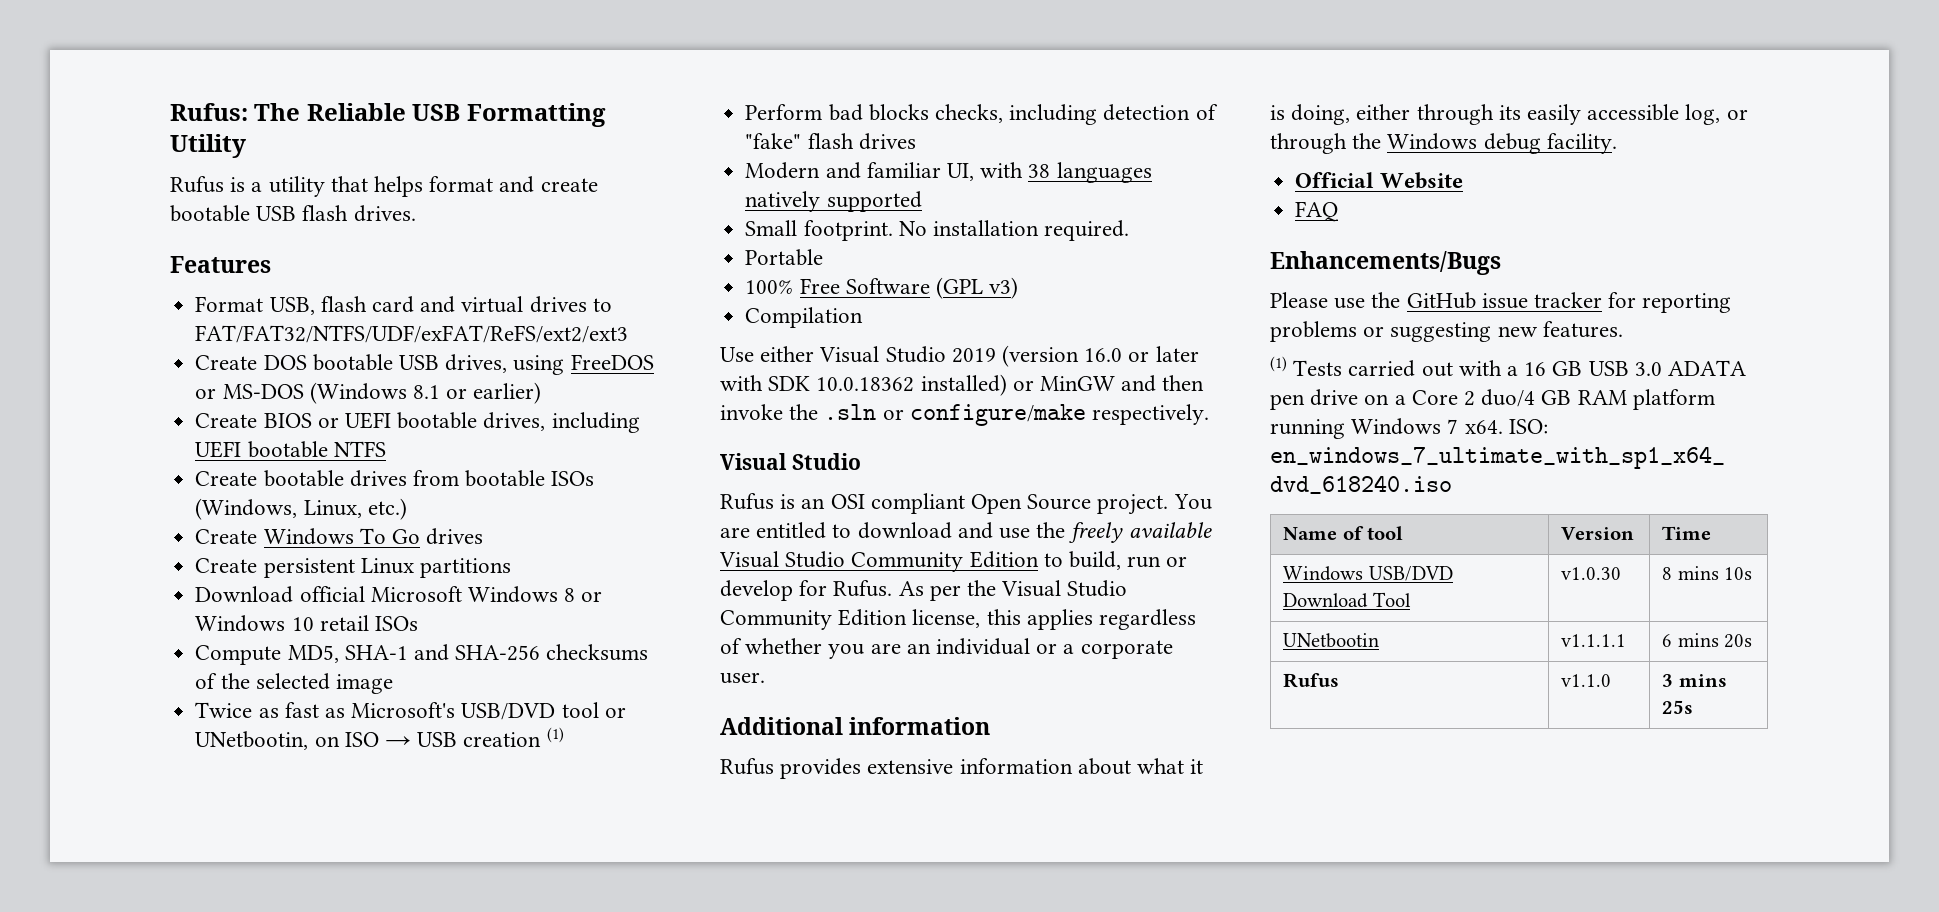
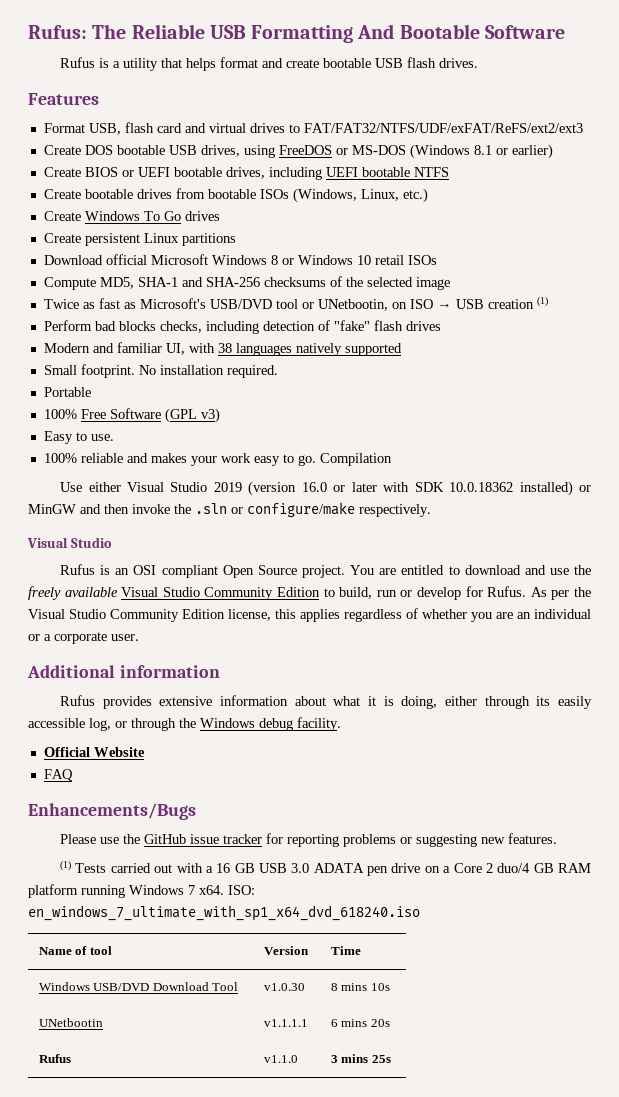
- Rufus: The Reliable USB Formatting Utility
+ Rufus: The Reliable USB Formatting And Bootable Software
+ Easy to use.
+ 100% reliable and makes your work easy to go.

